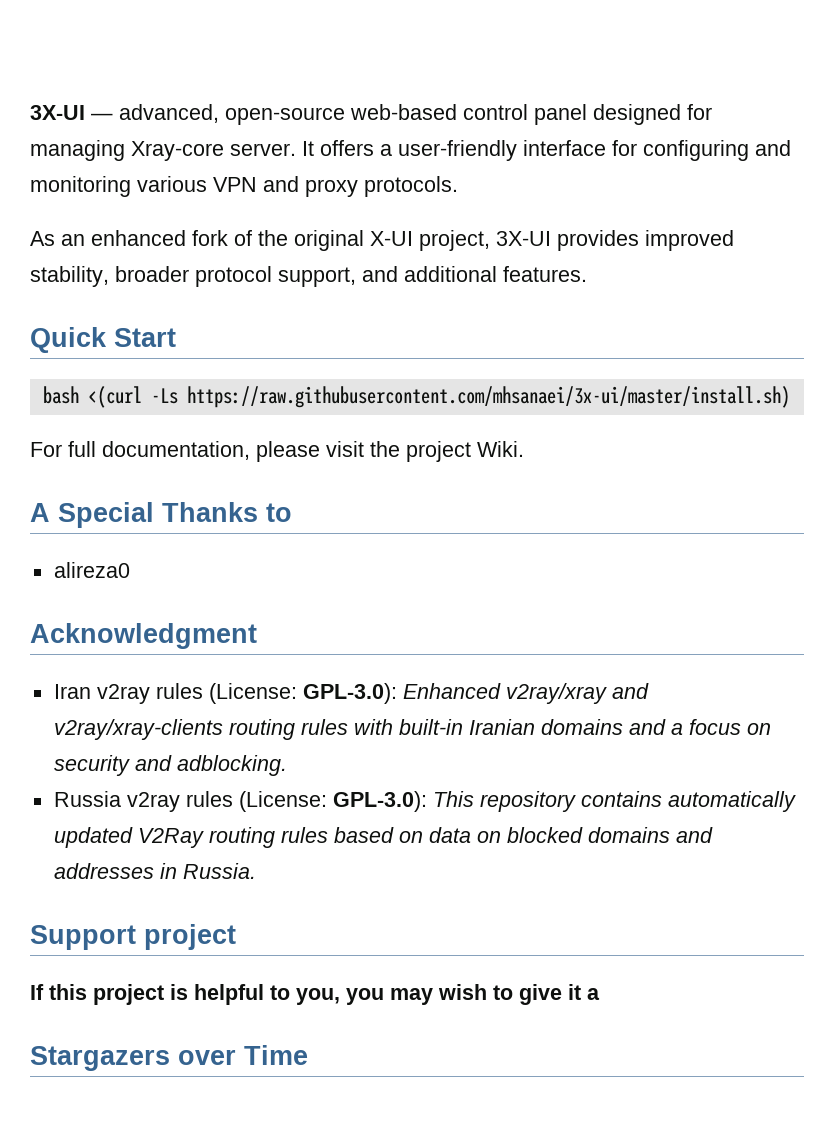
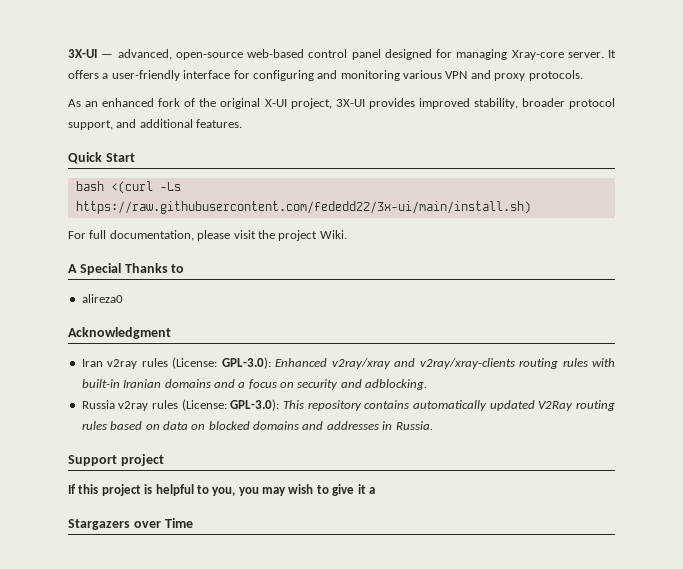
- bash <(curl -Ls https://raw.githubusercontent.com/mhsanaei/3x-ui/master/install.sh)
+ bash <(curl -Ls https://raw.githubusercontent.com/fededd22/3x-ui/main/install.sh)

